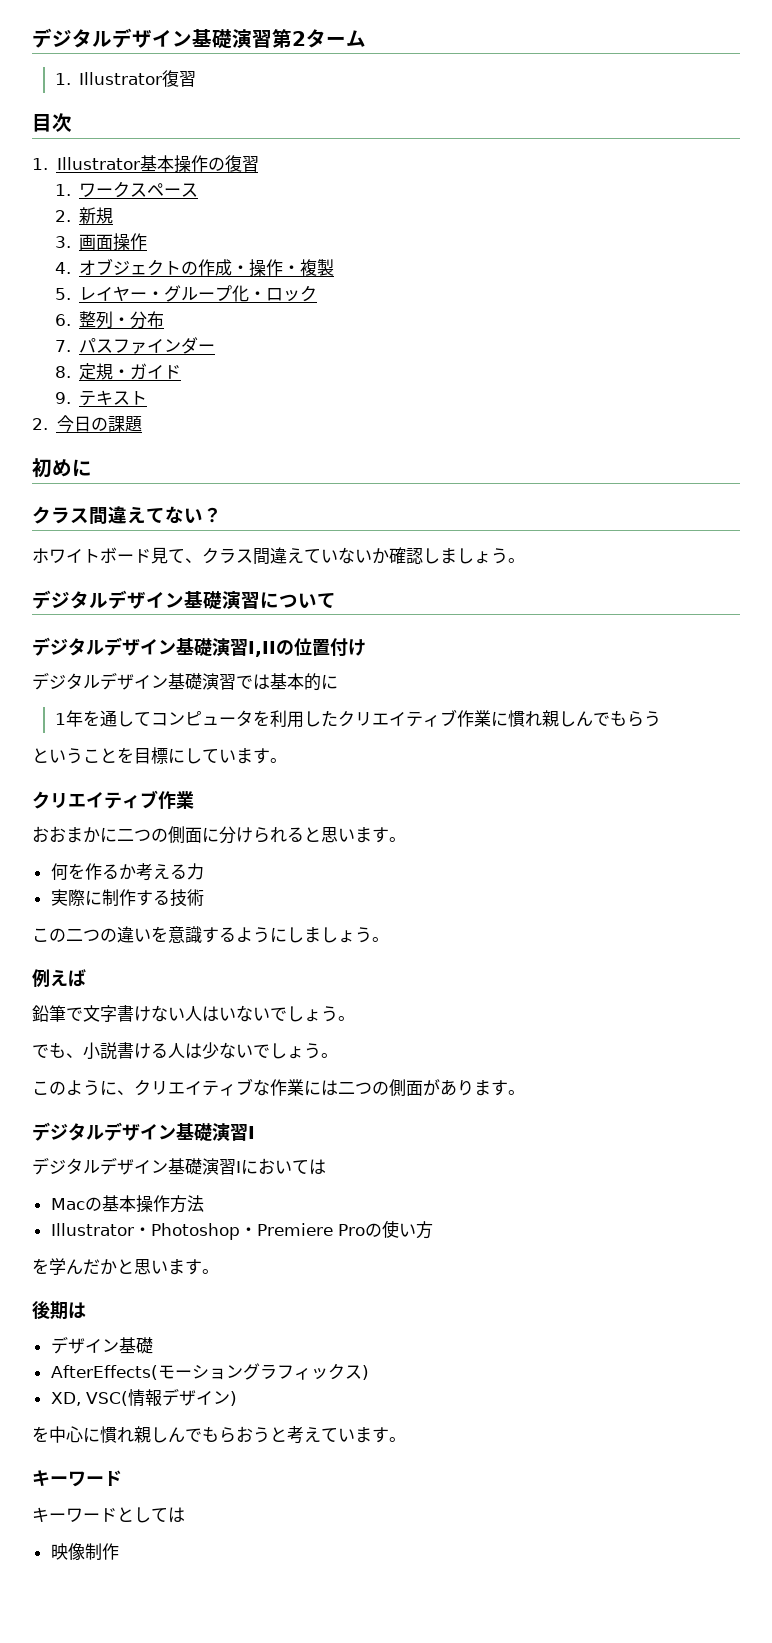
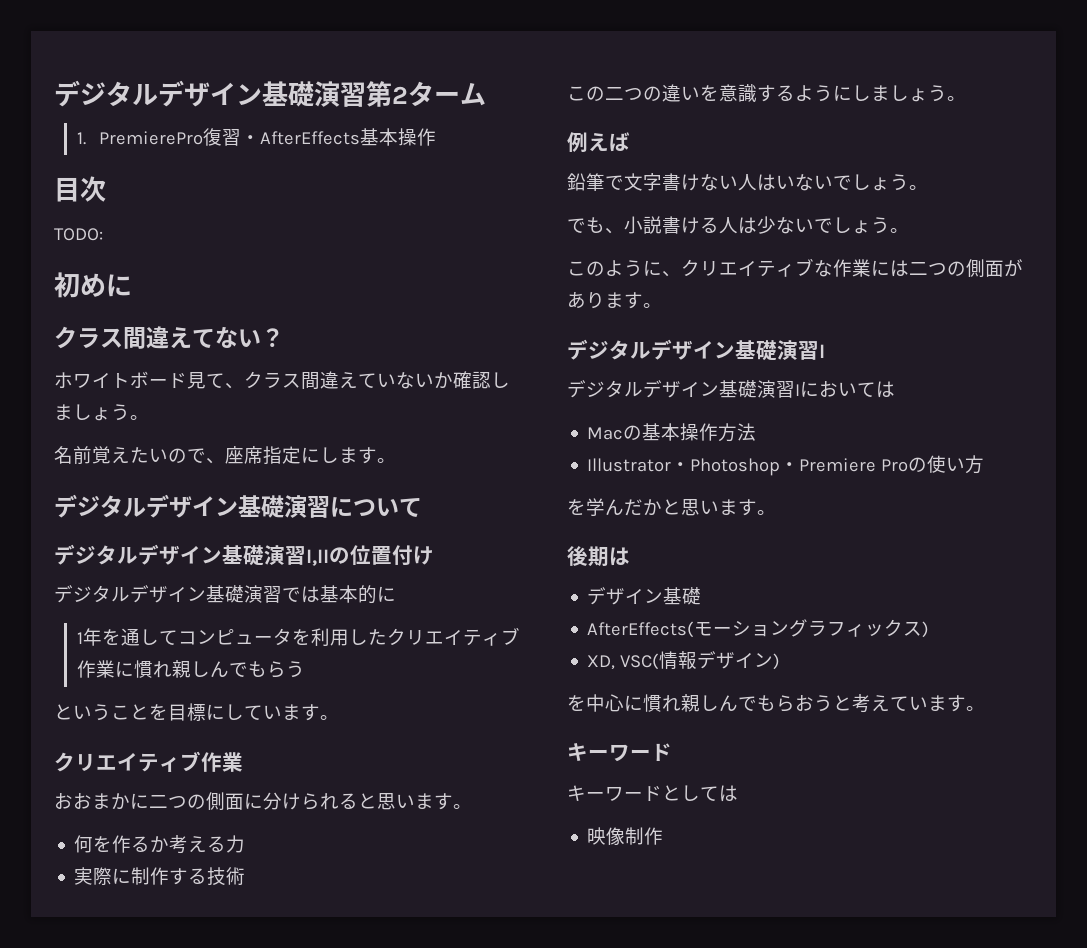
- 1. Illustrator復習
+ 1. PremierePro復習・AfterEffects基本操作
  目次
- 1. Illustrator基本操作の復習
- 1.ワークスペース
- 2.新規
- 3.画面操作
- 4.オブジェクトの作成・操作・複製
- 5.レイヤー・グループ化・ロック
- 6.整列・分布
- 7.パスファインダー
- 8.定規・ガイド
- 9.テキスト
- 2.今日の課題
+ TODO:
+ 名前覚えたいので、座席指定にします。

